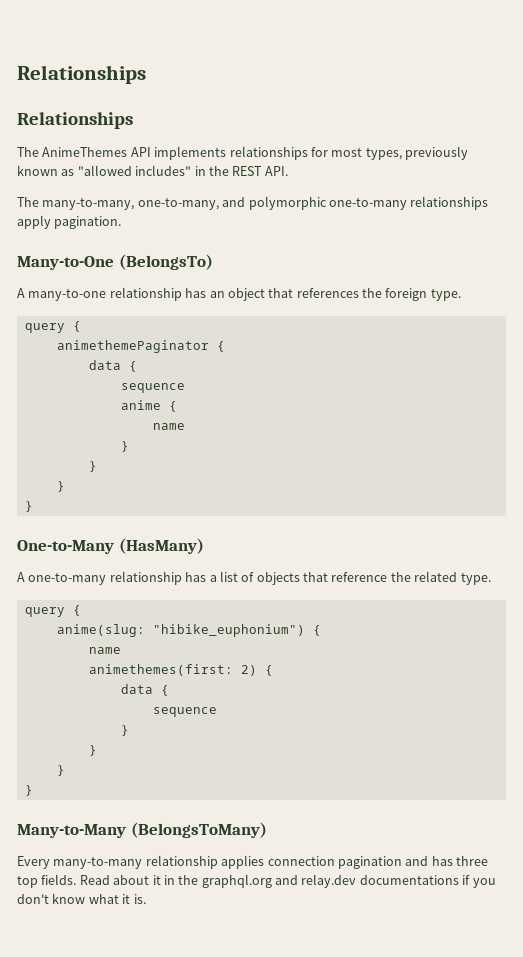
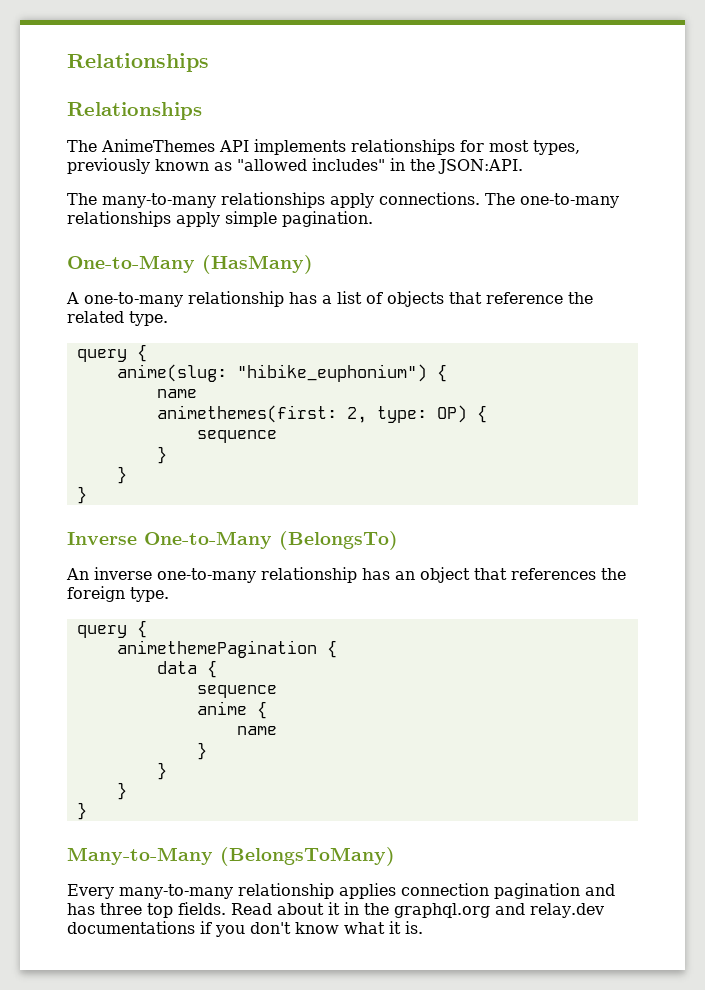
- The AnimeThemes API implements relationships for most types, previously known as "allowed includes" in the REST API.
- The many-to-many, one-to-many, and polymorphic one-to-many relationships apply pagination.
+ The AnimeThemes API implements relationships for most types, previously known as "allowed includes" in the JSON:API.
+ The many-to-many relationships apply connections. The one-to-many relationships apply simple pagination.
- Many-to-One (BelongsTo)
- A many-to-one relationship has an object that references the foreign type.
- query {
- animethemePaginator {
- data {
- sequence
- anime {
- name
- }
- }
- }
- }
- animethemes(first: 2) {
+ animethemes(first: 2, type: OP) {
+ sequence
+ }
+ }
+ }
+ Inverse One-to-Many (BelongsTo)
+ An inverse one-to-many relationship has an object that references the foreign type.
+ query {
+ animethemePagination {
  data {
  sequence
+ anime {
+ name

